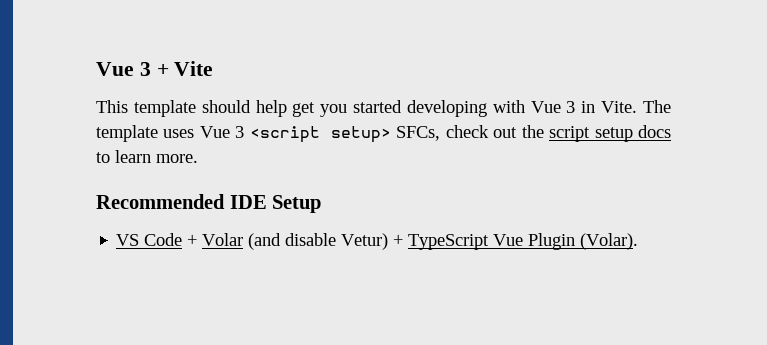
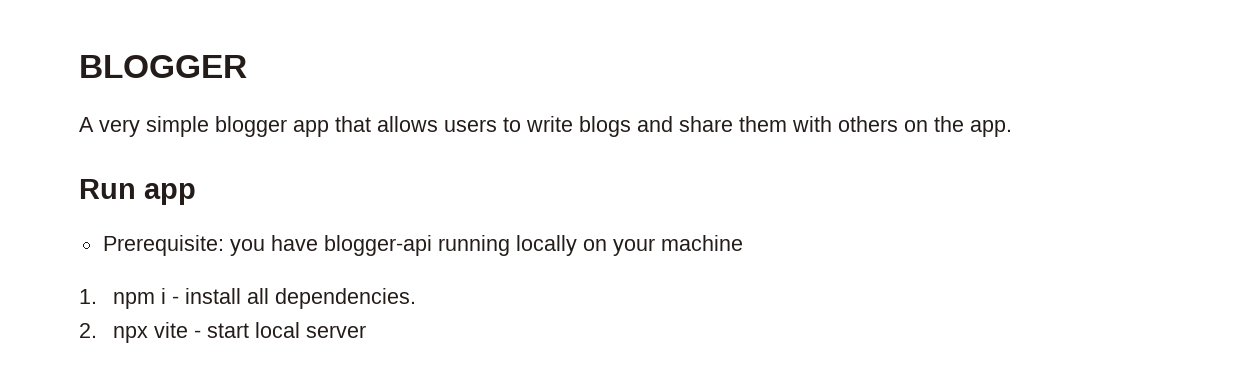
- Vue 3 + Vite
- This template should help get you started developing with Vue 3 in Vite. The template uses Vue 3 <script setup> SFCs, check out the script setup docs to learn more.
- Recommended IDE Setup
- VS Code + Volar (and disable Vetur) + TypeScript Vue Plugin (Volar).
+ BLOGGER
+ A very simple blogger app that allows users to write blogs and share them with others on the app.
+ Run app
+ Prerequisite: you have blogger-api running locally on your machine
+ 1. npm i - install all dependencies.
+ 2. npx vite - start local server

